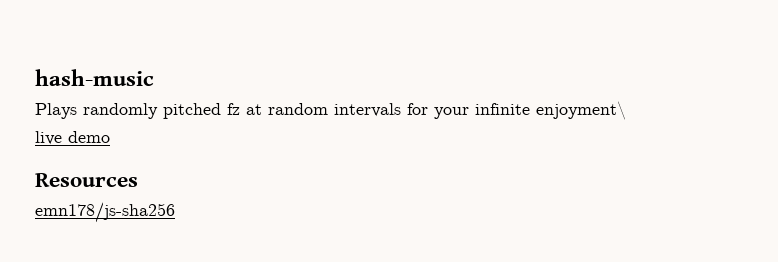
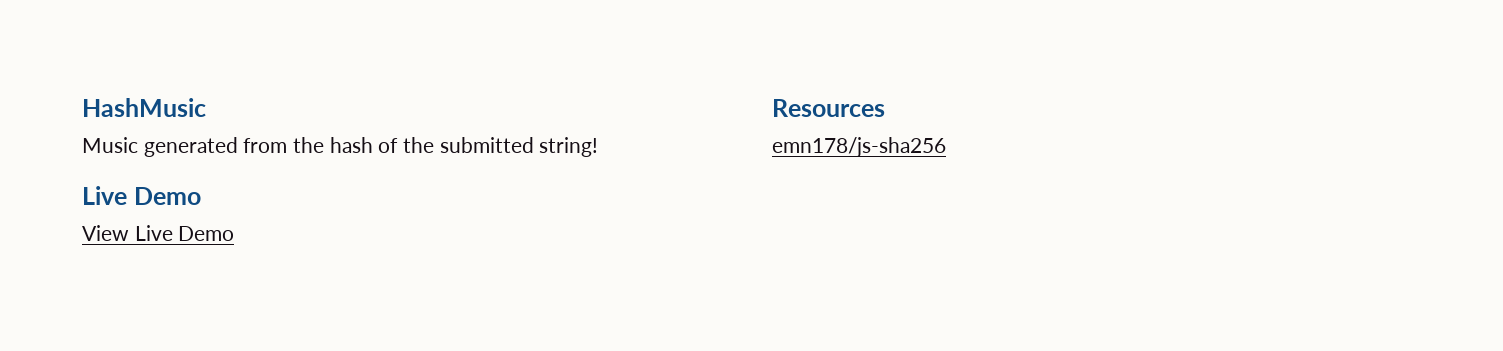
- hash-music
- Plays randomly pitched fz at random intervals for your infinite enjoyment\
- live demo
+ HashMusic
+ Music generated from the hash of the submitted string!
+ Live Demo
+ View Live Demo

